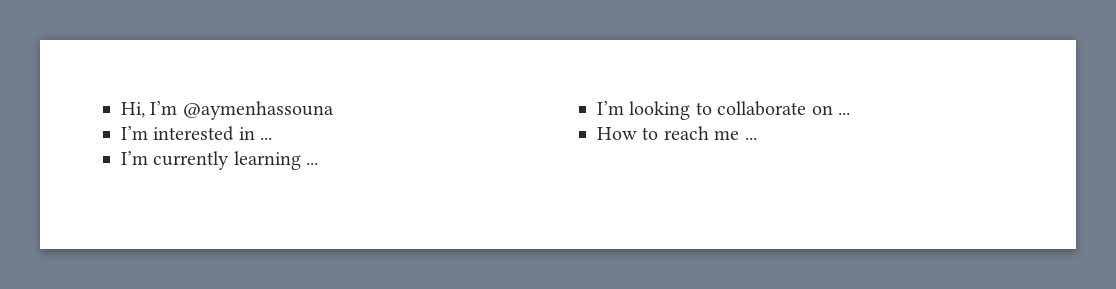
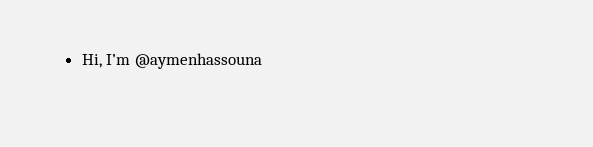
- I’m interested in ...
- I’m currently learning ...
- I’m looking to collaborate on ...
- How to reach me ...

